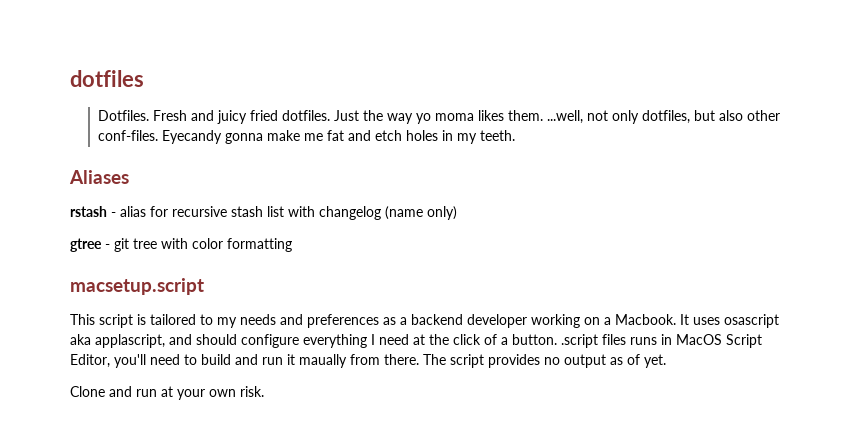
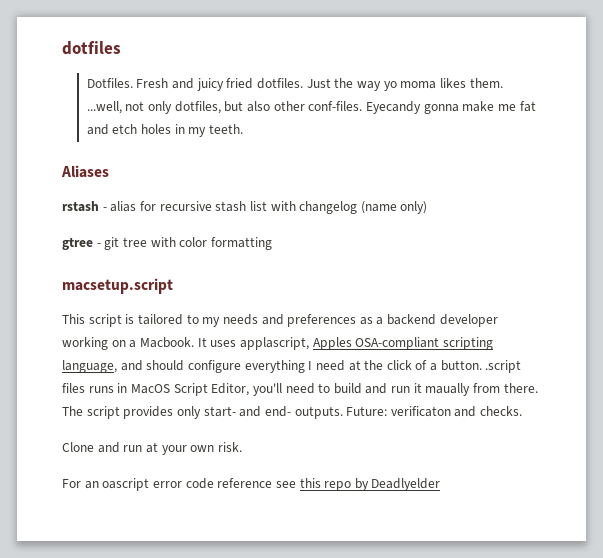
- It uses osascript aka applascript, and should configure everything I need at the click of a button. .script files runs in MacOS Script Editor, you'll need to build and run it maually from there.
+ It uses applascript, Apples OSA-compliant scripting language, and should configure everything I need at the click of a button. .script files runs in MacOS Script Editor, you'll need to build and run it maually from there.
- The script provides no output as of yet.
+ The script provides only start- and end- outputs. Future: verificaton and checks.
+ For an oascript error code reference see this repo by Deadlyelder

